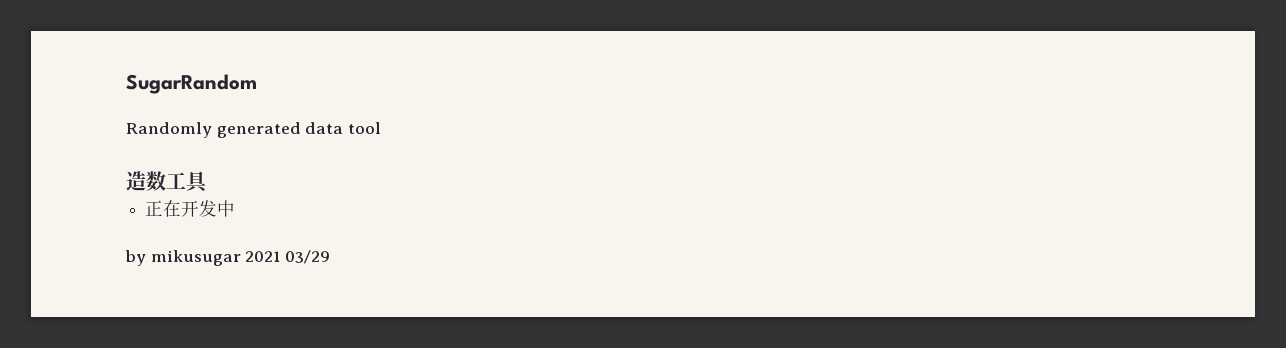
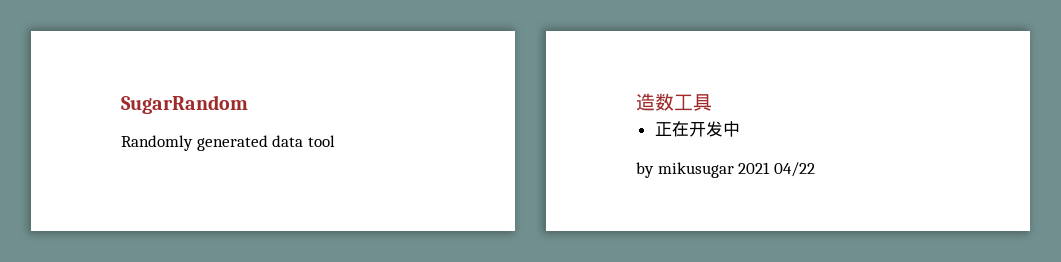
- by mikusugar 2021 03/29
+ by mikusugar 2021 04/22

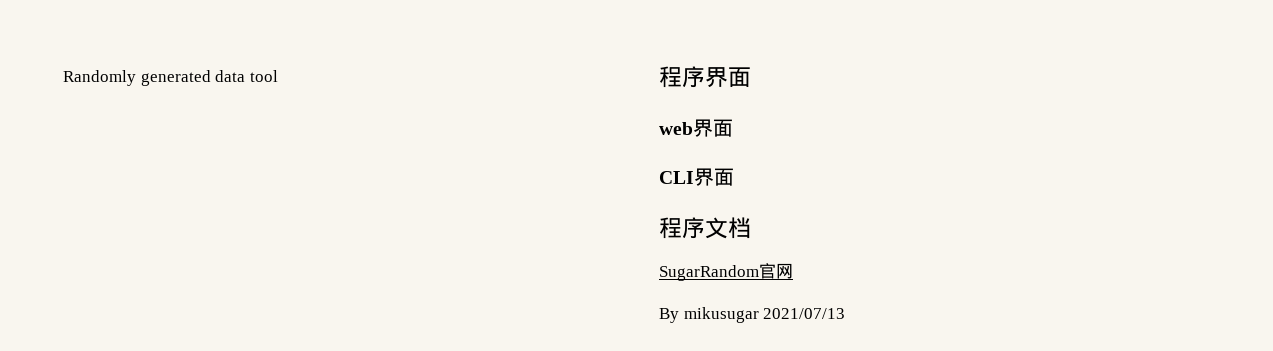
- SugarRandom
- 造数工具
- 正在开发中
- by mikusugar 2021 04/22
+ 程序界面
+ web界面
+ CLI界面
+ 程序文档
+ SugarRandom官网
+ By mikusugar 2021/07/13

